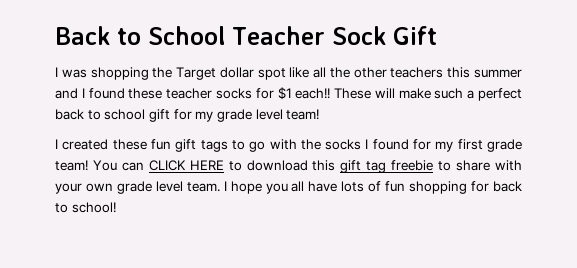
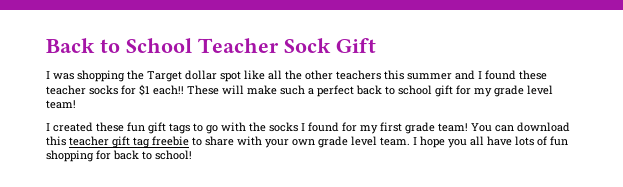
- You can CLICK HERE to download this gift tag freebie to share with your own grade level team.
+ You can download this teacher gift tag freebie to share with your own grade level team.

